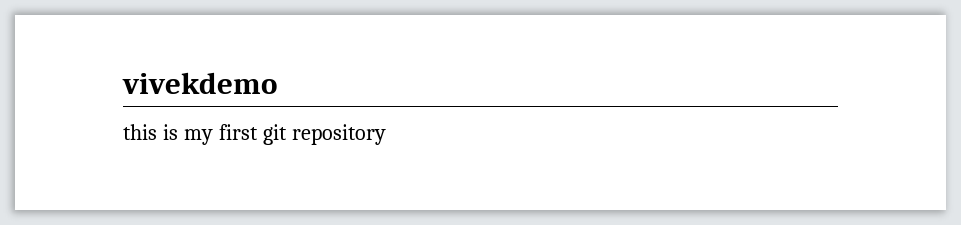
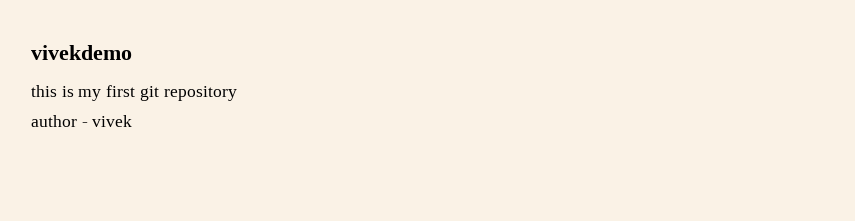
+ author - vivek

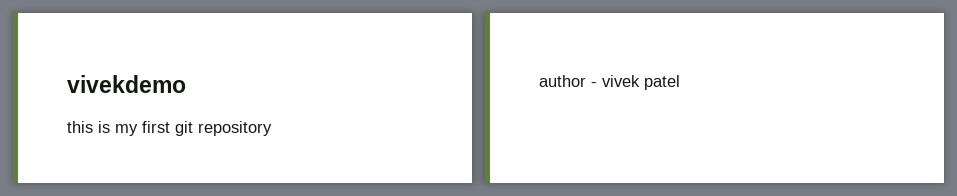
- author - vivek
+ author - vivek patel

